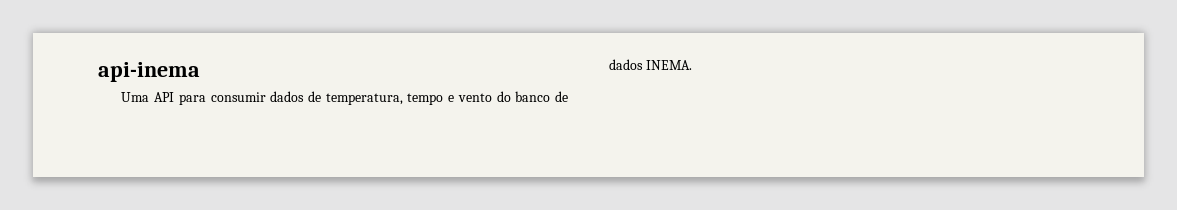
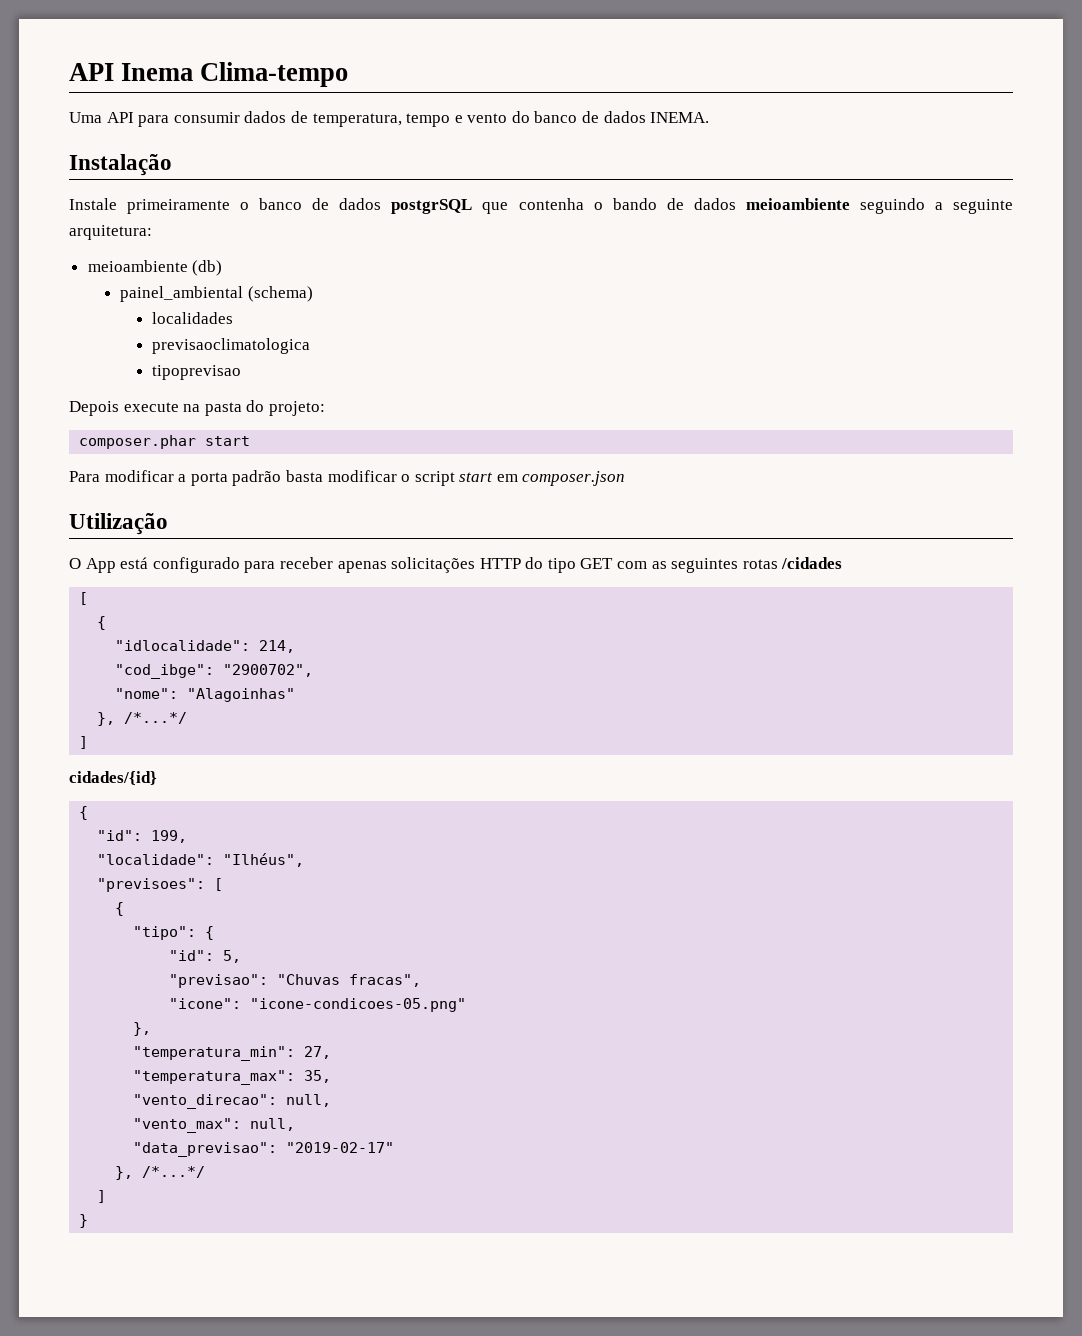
- api-inema
+ API Inema Clima-tempo
+ Instalação
+ Instale primeiramente o banco de dados postgrSQL que contenha o bando de dados meioambiente seguindo a seguinte arquitetura:
+ meioambiente (db)
+ painel_ambiental (schema)
+ localidades
+ previsaoclimatologica
+ tipoprevisao
+ Depois execute na pasta do projeto:
+ composer.phar start
+ Para modificar a porta padrão basta modificar o script start em composer.json
+ Utilização
+ O App está configurado para receber apenas solicitações HTTP do tipo GET com as seguintes rotas /cidades
+ [
+ {
+ "idlocalidade": 214,
+ "cod_ibge": "2900702",
+ "nome": "Alagoinhas"
+ }, /*...*/
+ ]
+ cidades/{id}
+ {
+ "id": 199,
+ "localidade": "Ilhéus",
+ "previsoes": [
+ {
+ "tipo": {
+ "id": 5,
+ "previsao": "Chuvas fracas",
+ "icone": "icone-condicoes-05.png"
+ },
+ "temperatura_min": 27,
+ "temperatura_max": 35,
+ "vento_direcao": null,
+ "vento_max": null,
+ "data_previsao": "2019-02-17"
+ }, /*...*/
+ ]
+ }

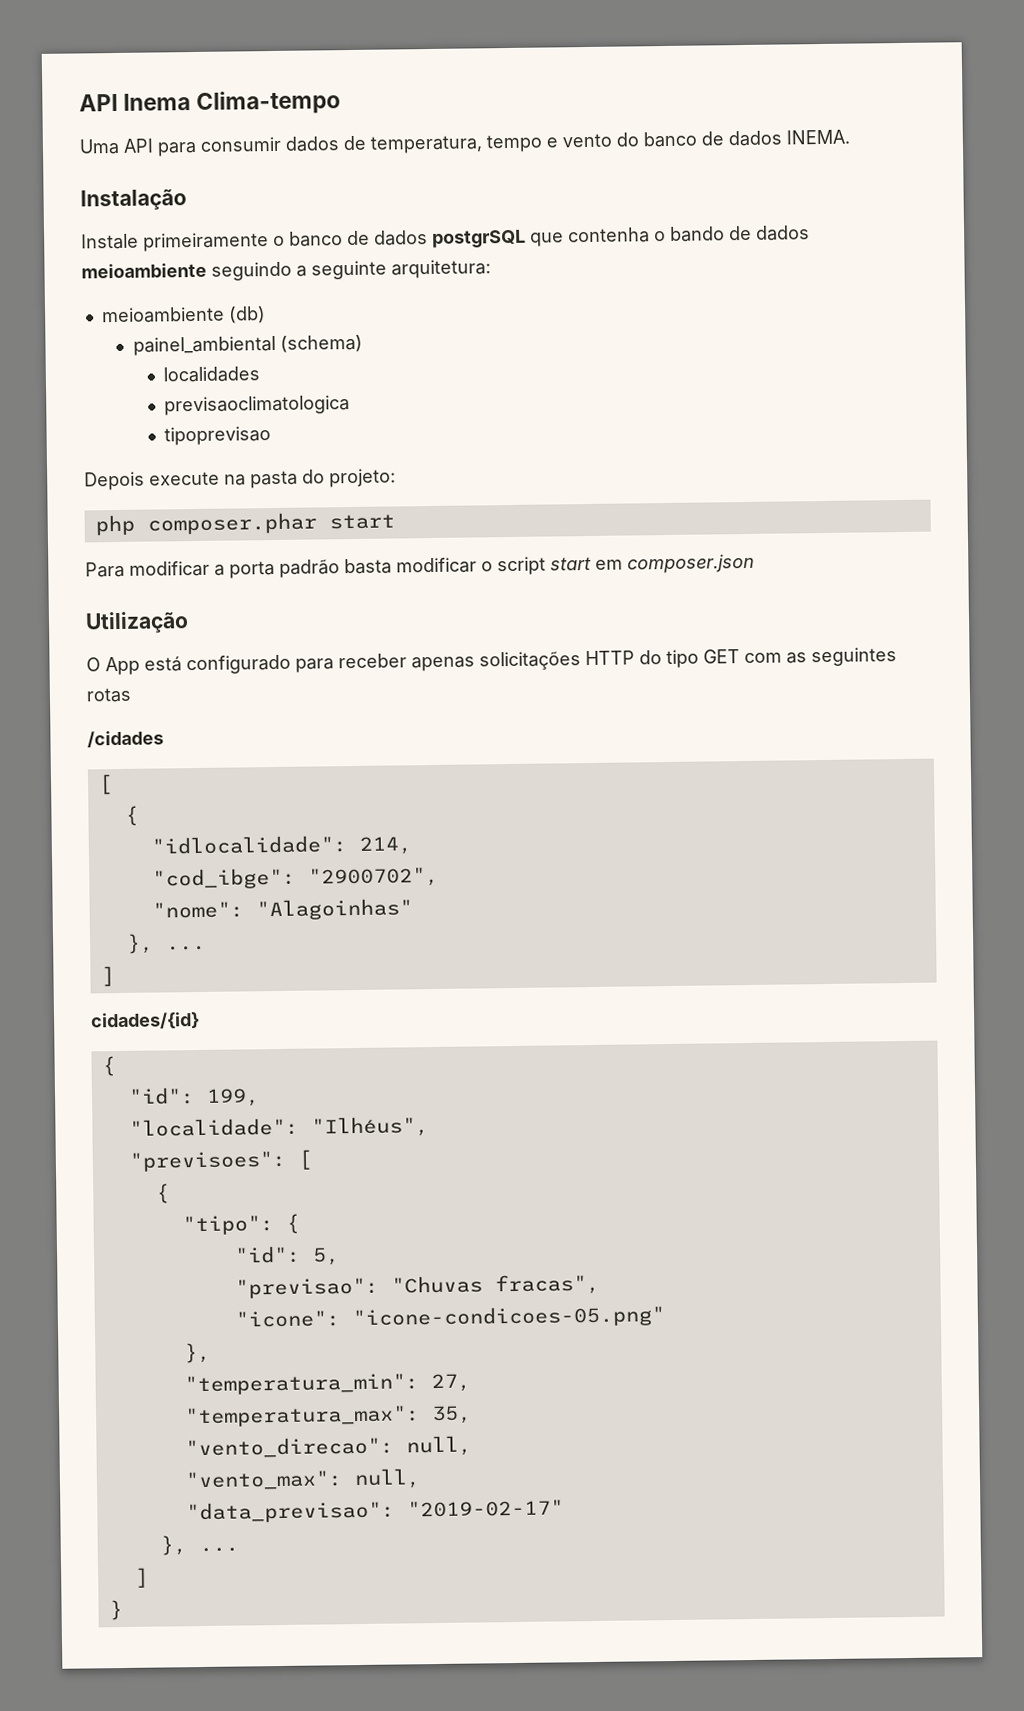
- composer.phar start
+ php composer.phar start
- O App está configurado para receber apenas solicitações HTTP do tipo GET com as seguintes rotas /cidades
+ O App está configurado para receber apenas solicitações HTTP do tipo GET com as seguintes rotas
+ /cidades
  "nome": "Alagoinhas"
- }, /*...*/
+ }, ...
  "data_previsao": "2019-02-17"
- }, /*...*/
+ }, ...

